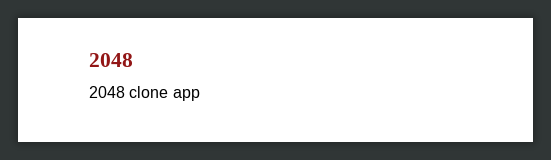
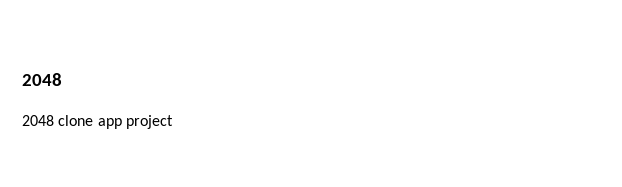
- 2048 clone app
+ 2048 clone app project

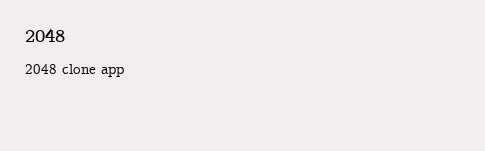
- 2048 clone app project
+ 2048 clone app

